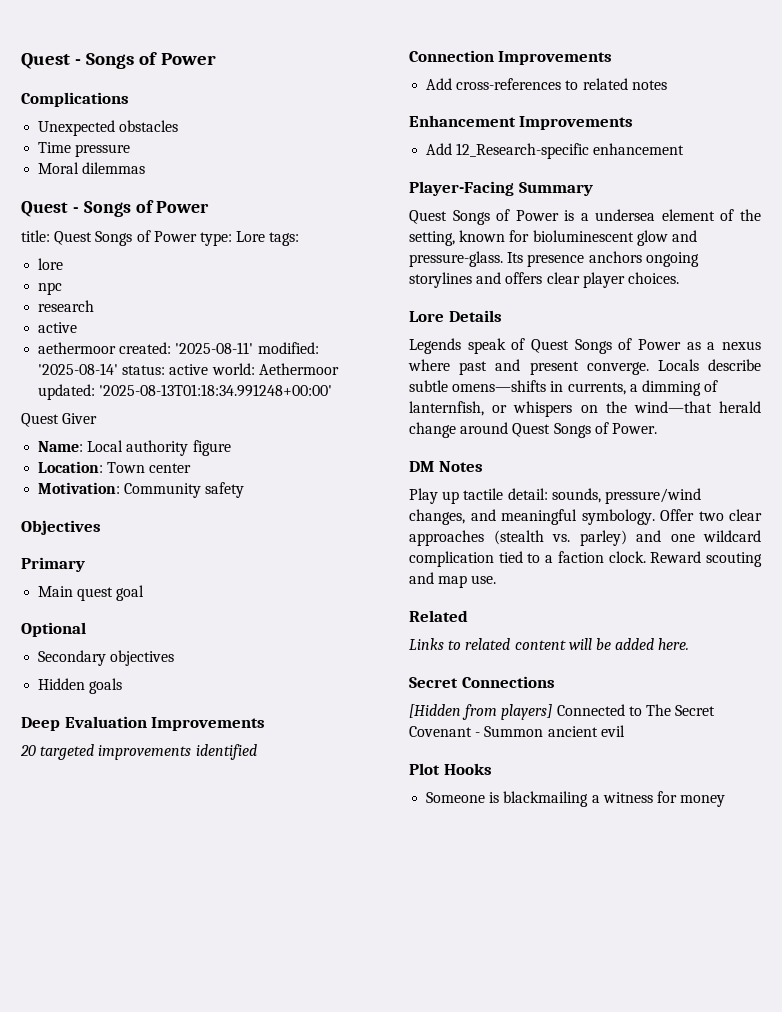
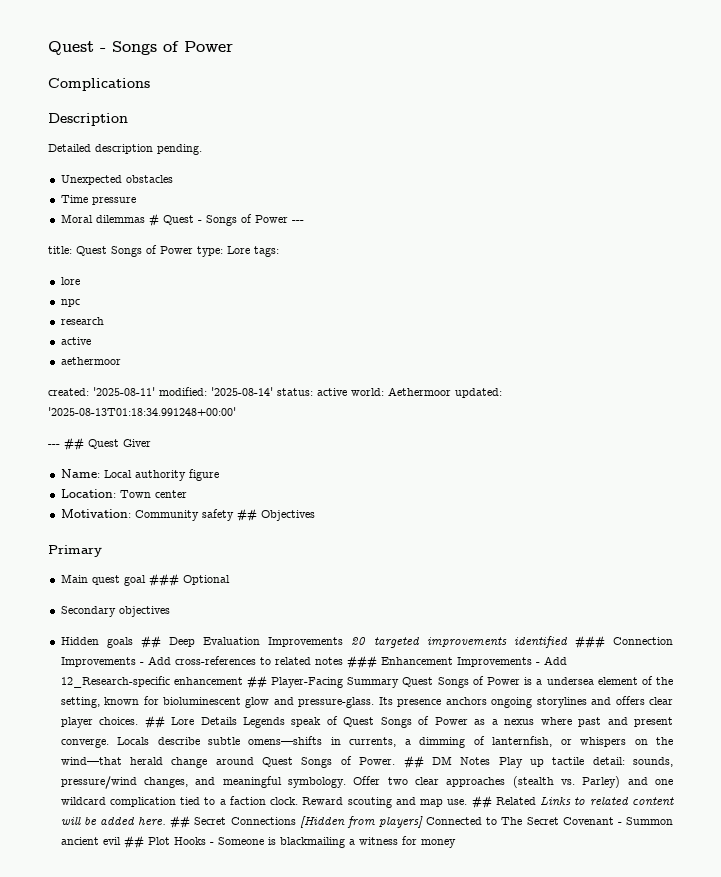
+ Description
+ Detailed description pending.
- Moral dilemmas
- Quest - Songs of Power
+ Moral dilemmas # Quest - Songs of Power ---
- aethermoor created: '2025-08-11' modified: '2025-08-14' status: active world: Aethermoor updated: '2025-08-13T01:18:34.991248+00:00'
+ aethermoor
+ created: '2025-08-11' modified: '2025-08-14' status: active world: Aethermoor updated: '2025-08-13T01:18:34.991248+00:00'
- Quest Giver
+ --- ## Quest Giver
- Motivation: Community safety
- Objectives
+ Motivation: Community safety ## Objectives
- Main quest goal
- Optional
+ Main quest goal ### Optional
- Hidden goals
- Deep Evaluation Improvements
- 20 targeted improvements identified
- Connection Improvements
- Add cross-references to related notes
- Enhancement Improvements
- Add 12_Research-specific enhancement
- Player-Facing Summary
- Quest Songs of Power is a undersea element of the setting, known for bioluminescent glow and pressure-glass.
+ Hidden goals ## Deep Evaluation Improvements 20 targeted improvements identified ### Connection Improvements - Add cross-references to related notes ### Enhancement Improvements - Add 12_Research-specific enhancement ## Player-Facing Summary Quest Songs of Power is a undersea element of the setting, known for bioluminescent glow and pressure-glass.
- Its presence anchors ongoing storylines and offers clear player choices.
- Lore Details
- Legends speak of Quest Songs of Power as a nexus where past and present converge.
+ Its presence anchors ongoing storylines and offers clear player choices. ## Lore Details Legends speak of Quest Songs of Power as a nexus where past and present converge.
- Locals describe subtle omens—shifts in currents, a dimming of lanternfish, or whispers on the wind—that herald change around Quest Songs of Power.
- DM Notes
- Play up tactile detail: sounds, pressure/wind changes, and meaningful symbology.
+ Locals describe subtle omens—shifts in currents, a dimming of lanternfish, or whispers on the wind—that herald change around Quest Songs of Power. ## DM Notes Play up tactile detail: sounds, pressure/wind changes, and meaningful symbology.
- Offer two clear approaches (stealth vs. parley) and one wildcard complication tied to a faction clock.
+ Offer two clear approaches (stealth vs. Parley) and one wildcard complication tied to a faction clock.
- Reward scouting and map use.
- Related
- Links to related content will be added here.
- Secret Connections
- [Hidden from players] Connected to The Secret Covenant - Summon ancient evil
- Plot Hooks
- Someone is blackmailing a witness for money
+ Reward scouting and map use. ## Related Links to related content will be added here. ## Secret Connections [Hidden from players] Connected to The Secret Covenant - Summon ancient evil ## Plot Hooks - Someone is blackmailing a witness for money

